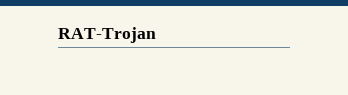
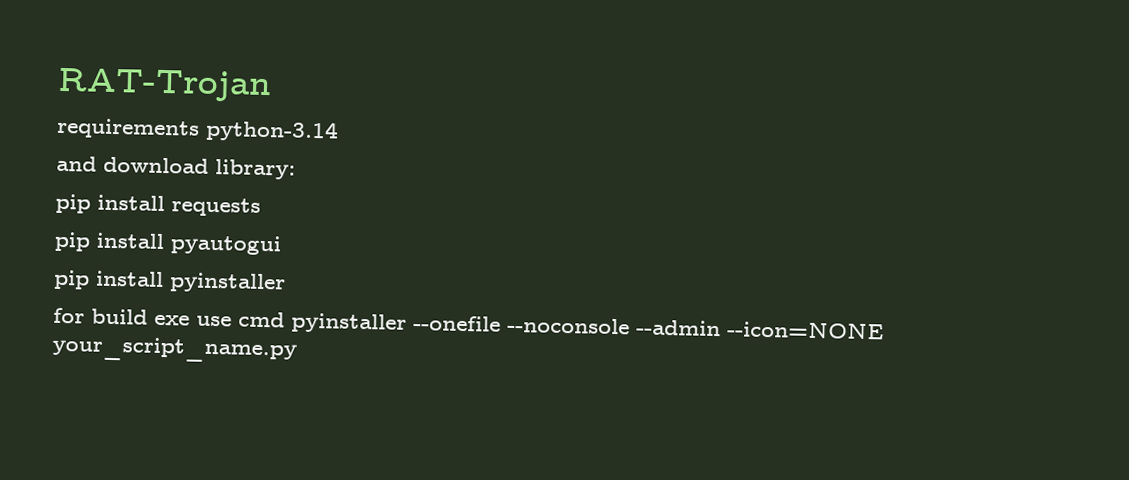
+ requirements python-3.14
+ and download library:
+ pip install requests
+ pip install pyautogui
+ pip install pyinstaller
+ for build exe use cmd pyinstaller --onefile --noconsole --admin --icon=NONE your_script_name.py

